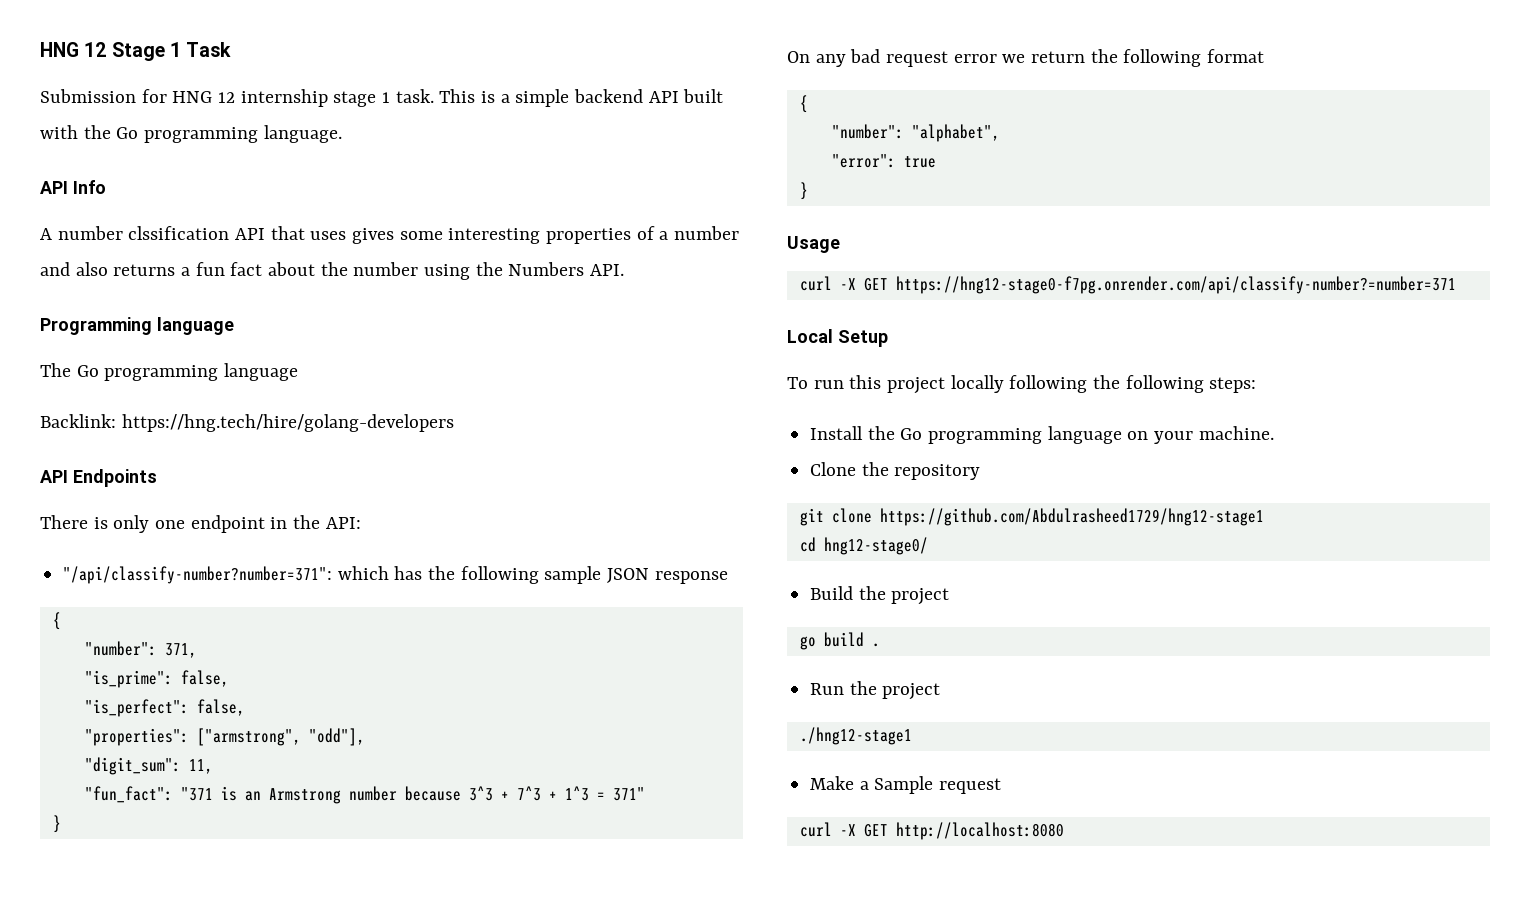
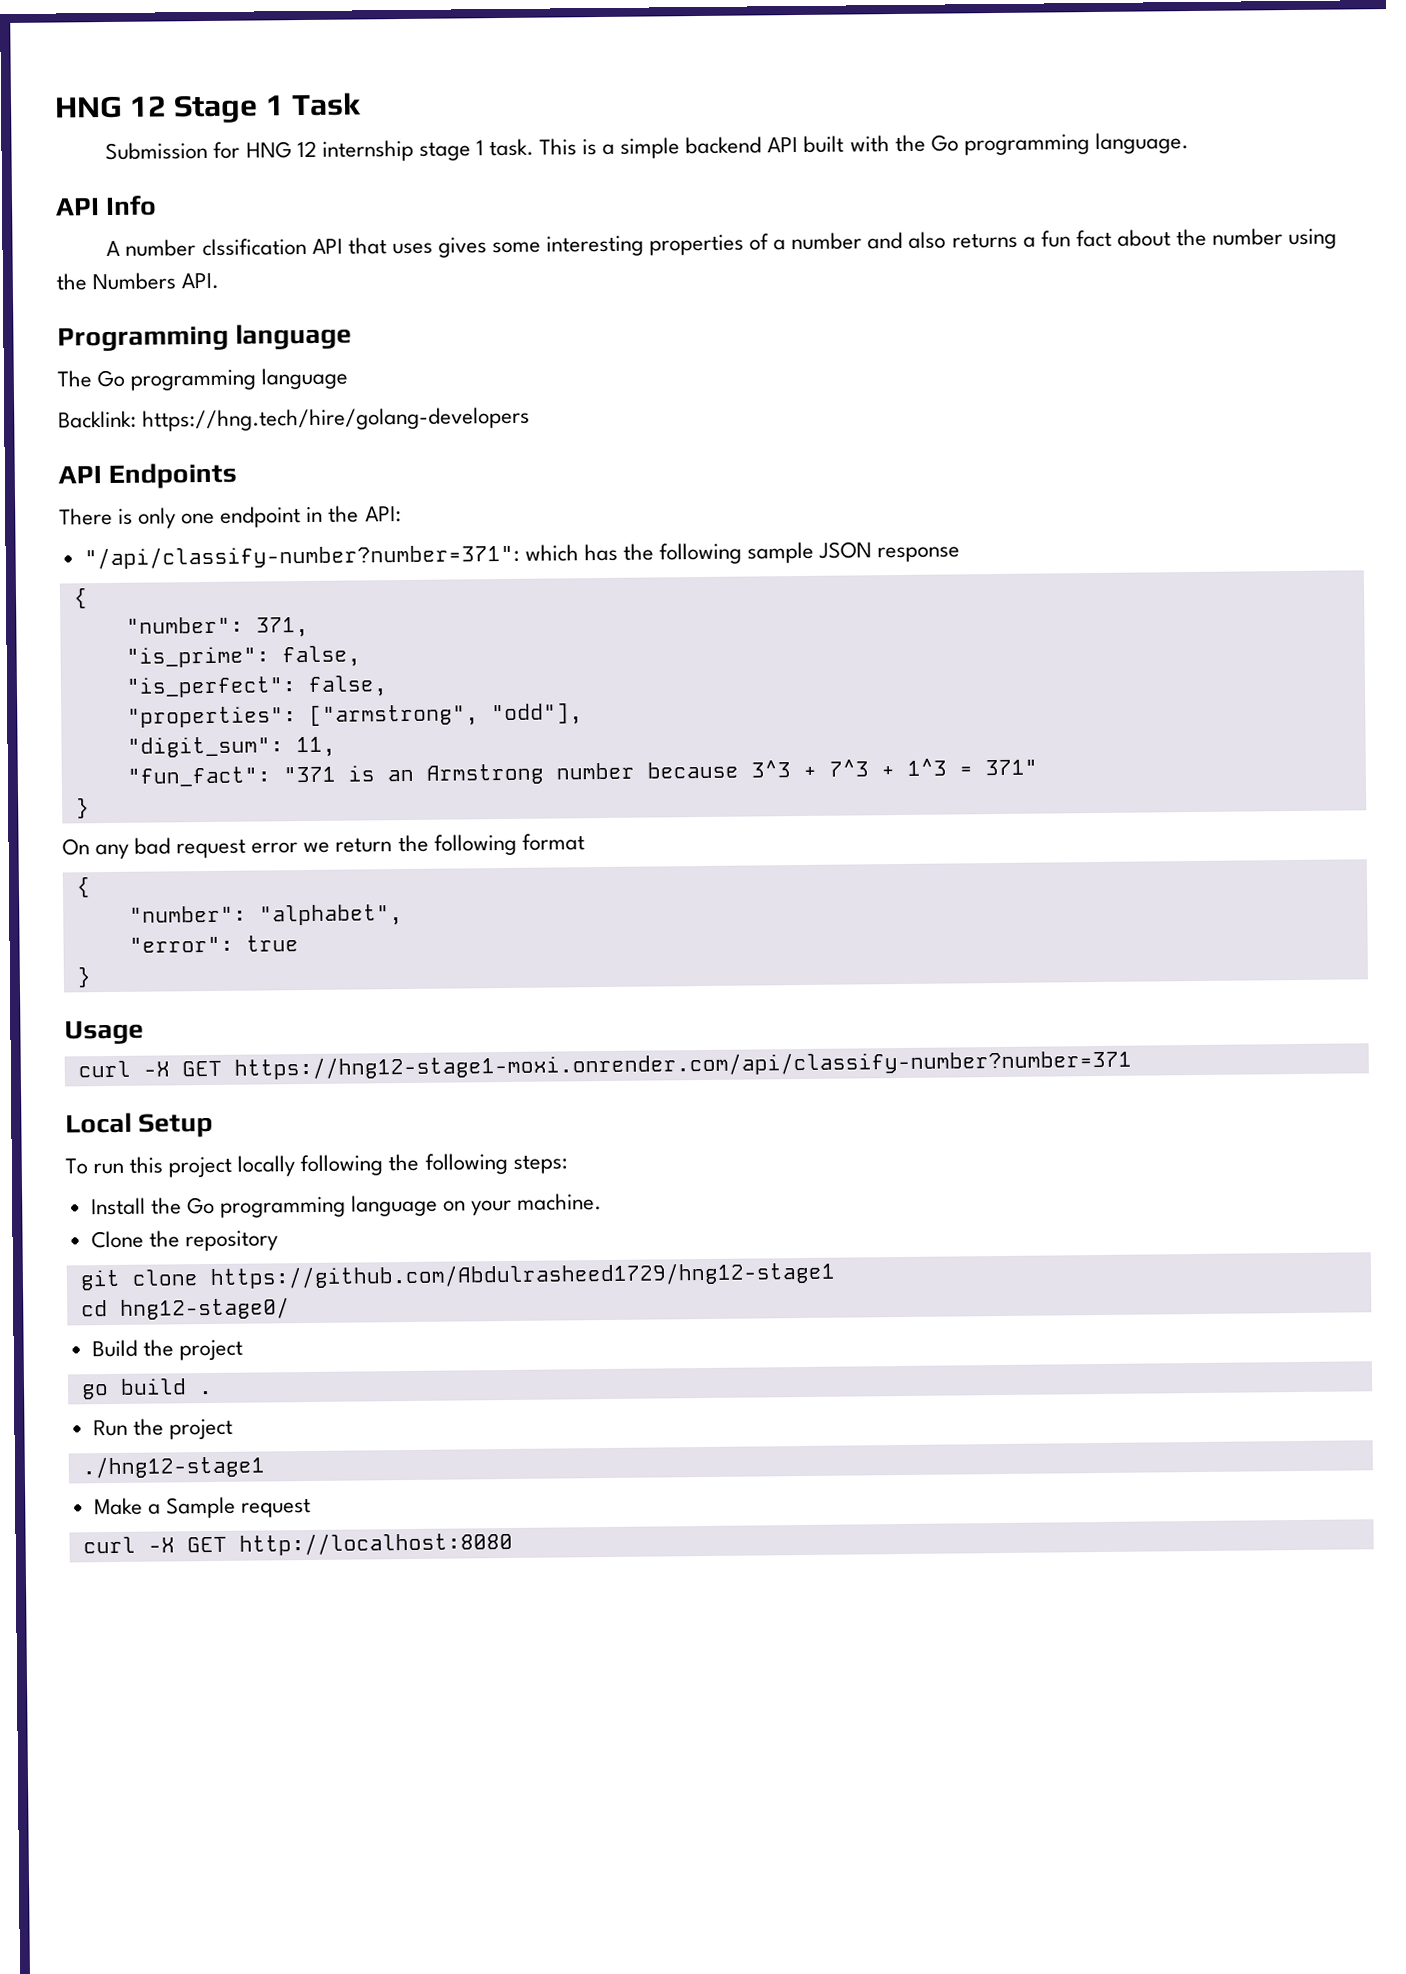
- curl -X GET https://hng12-stage0-f7pg.onrender.com/api/classify-number?=number=371
+ curl -X GET https://hng12-stage1-moxi.onrender.com/api/classify-number?number=371

